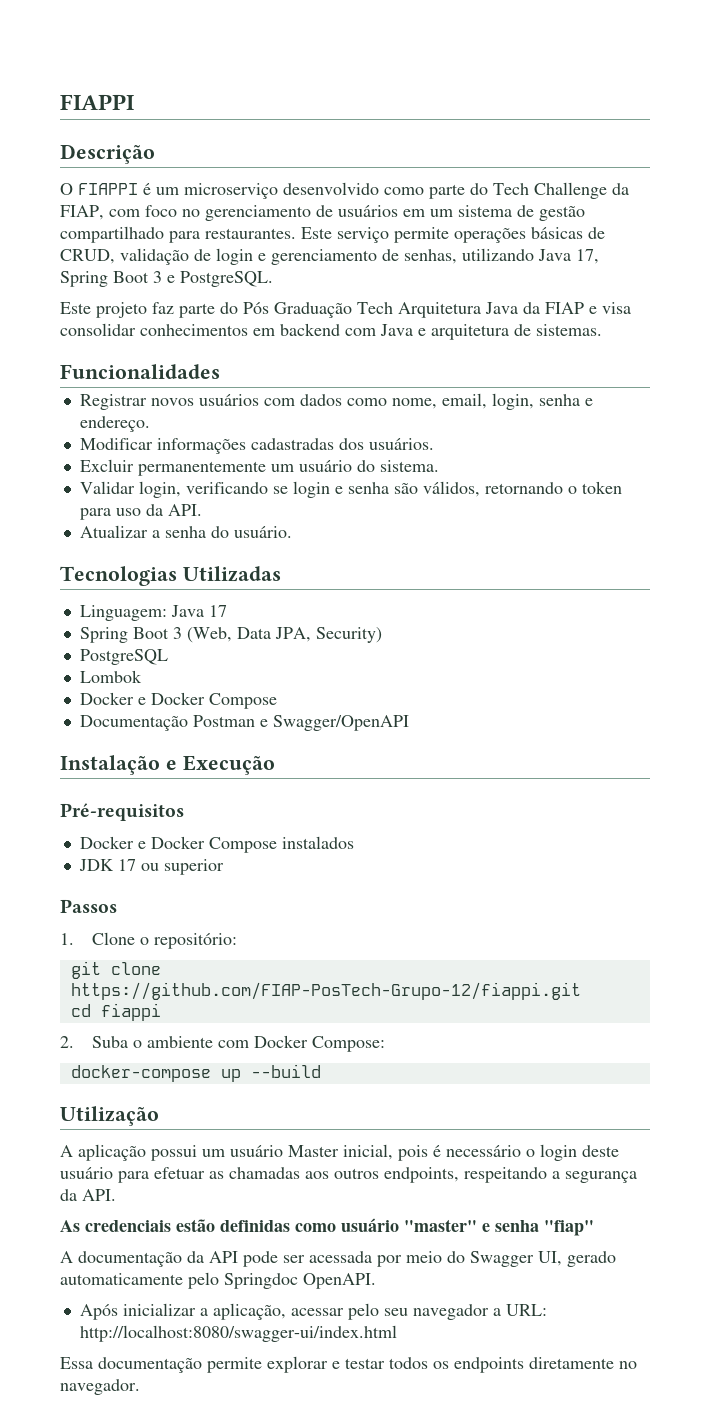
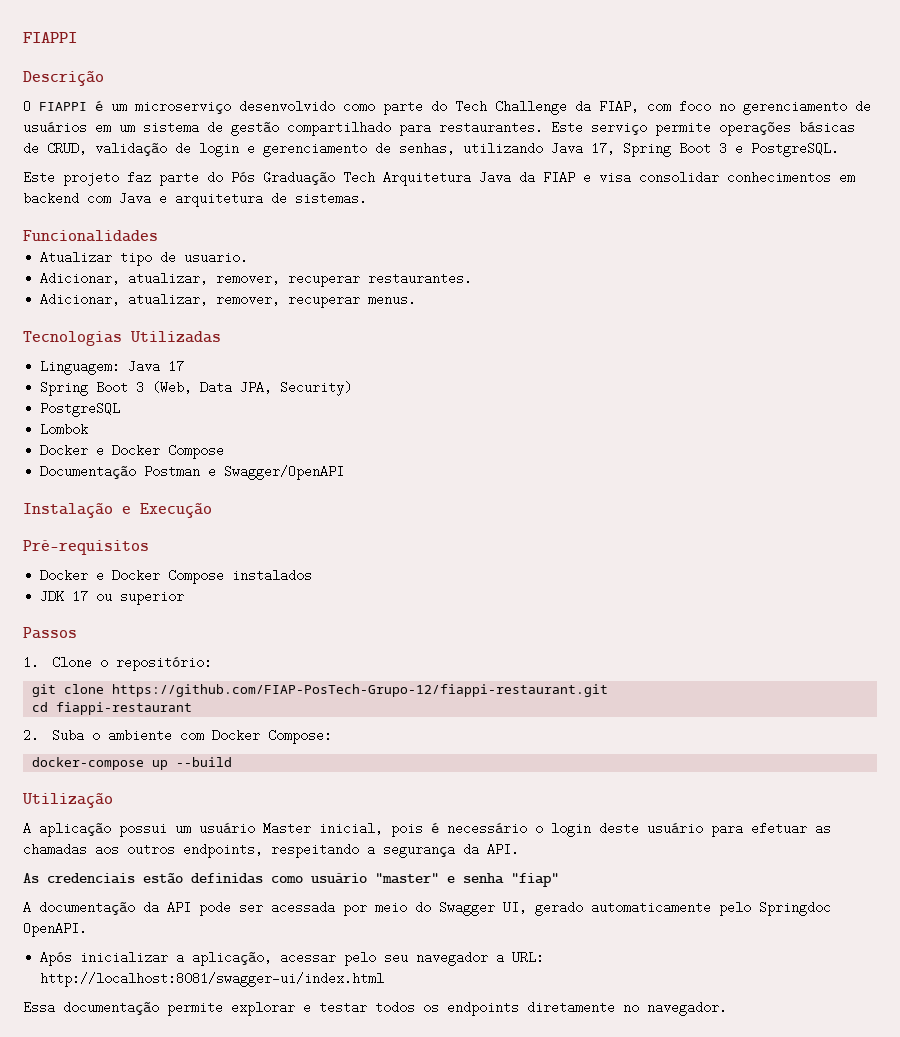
- Registrar novos usuários com dados como nome, email, login, senha e endereço.
- Modificar informações cadastradas dos usuários.
- Excluir permanentemente um usuário do sistema.
- Validar login, verificando se login e senha são válidos, retornando o token para uso da API.
- Atualizar a senha do usuário.
+ Atualizar tipo de usuario.
+ Adicionar, atualizar, remover, recuperar restaurantes.
+ Adicionar, atualizar, remover, recuperar menus.
- git clone https://github.com/FIAP-PosTech-Grupo-12/fiappi.git
+ git clone https://github.com/FIAP-PosTech-Grupo-12/fiappi-restaurant.git
- cd fiappi
+ cd fiappi-restaurant
- Após inicializar a aplicação, acessar pelo seu navegador a URL: http://localhost:8080/swagger-ui/index.html
+ Após inicializar a aplicação, acessar pelo seu navegador a URL: http://localhost:8081/swagger-ui/index.html

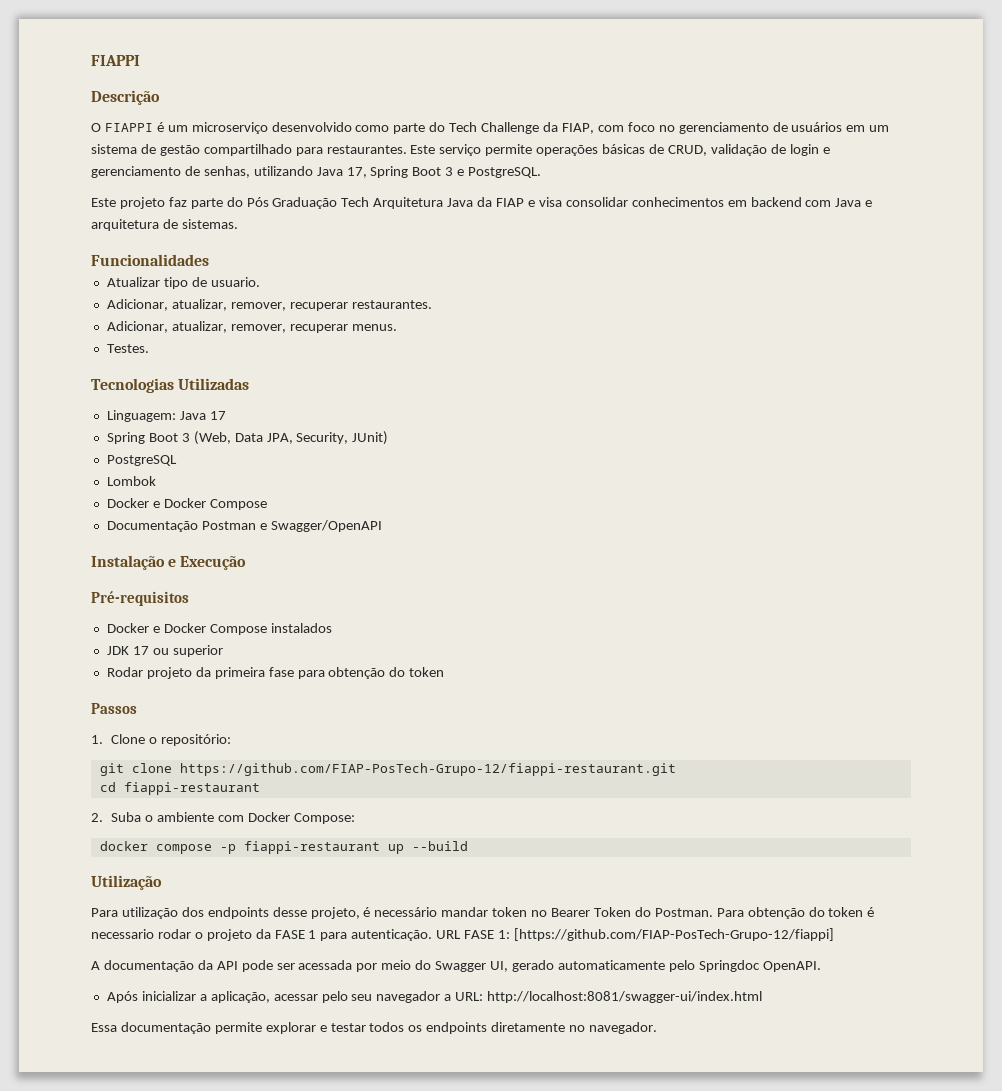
+ Testes.
- Spring Boot 3 (Web, Data JPA, Security)
+ Spring Boot 3 (Web, Data JPA, Security, JUnit)
+ Rodar projeto da primeira fase para obtenção do token
- docker-compose up --build
+ docker compose -p fiappi-restaurant up --build
- A aplicação possui um usuário Master inicial, pois é necessário o login deste usuário para efetuar as chamadas aos outros endpoints, respeitando a segurança da API.
- As credenciais estão definidas como usuário "master" e senha "fiap"
+ Para utilização dos endpoints desse projeto, é necessário mandar token no Bearer Token do Postman. Para obtenção do token é necessario rodar o projeto da FASE 1 para autenticação. URL FASE 1: [https://github.com/FIAP-PosTech-Grupo-12/fiappi]

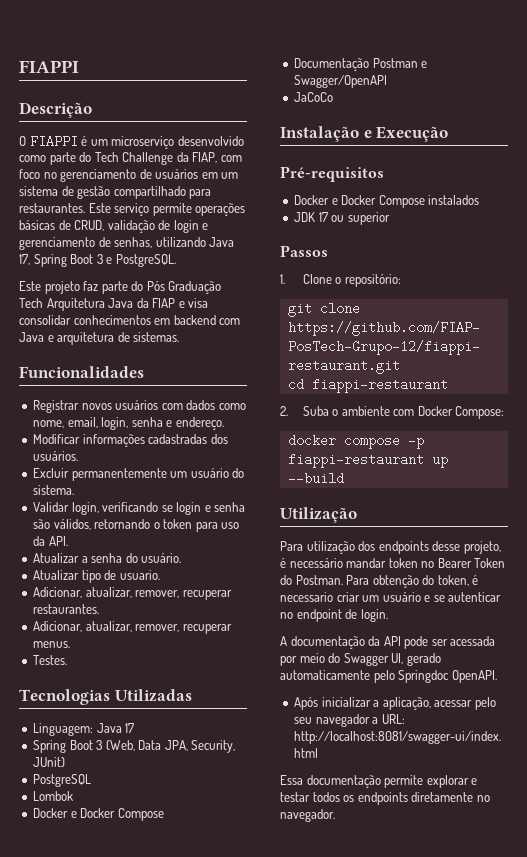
+ Registrar novos usuários com dados como nome, email, login, senha e endereço.
+ Modificar informações cadastradas dos usuários.
+ Excluir permanentemente um usuário do sistema.
+ Validar login, verificando se login e senha são válidos, retornando o token para uso da API.
+ Atualizar a senha do usuário.
+ JaCoCo
- Rodar projeto da primeira fase para obtenção do token
- Para obtenção do token é necessario rodar o projeto da FASE 1 para autenticação. URL FASE 1: [https://github.com/FIAP-PosTech-Grupo-12/fiappi]
+ Para obtenção do token, é necessario criar um usuário e se autenticar no endpoint de login.

